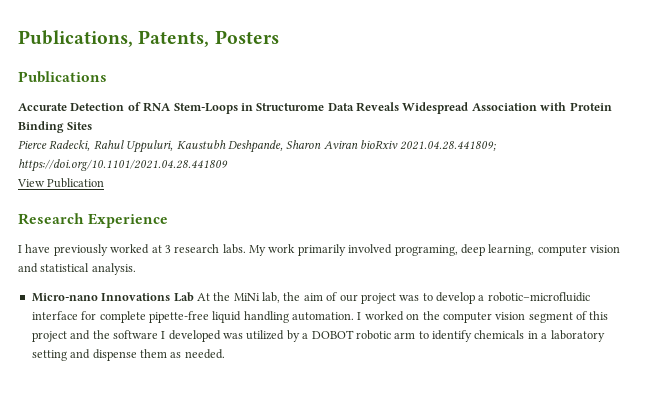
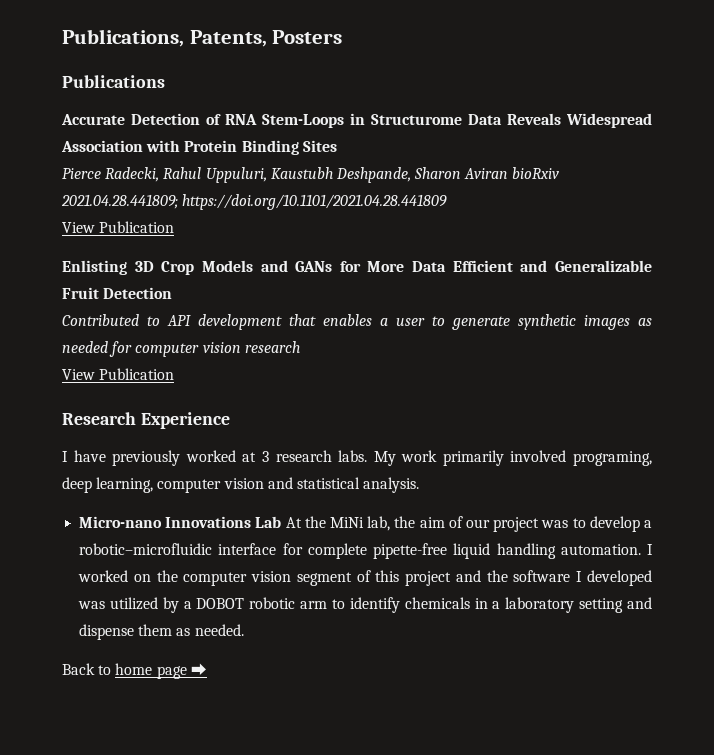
+ Enlisting 3D Crop Models and GANs for More Data Efficient and Generalizable Fruit Detection
+ Contributed to API development that enables a user to generate synthetic images as needed for computer vision research
+ View Publication
+ Back to home page ⮕

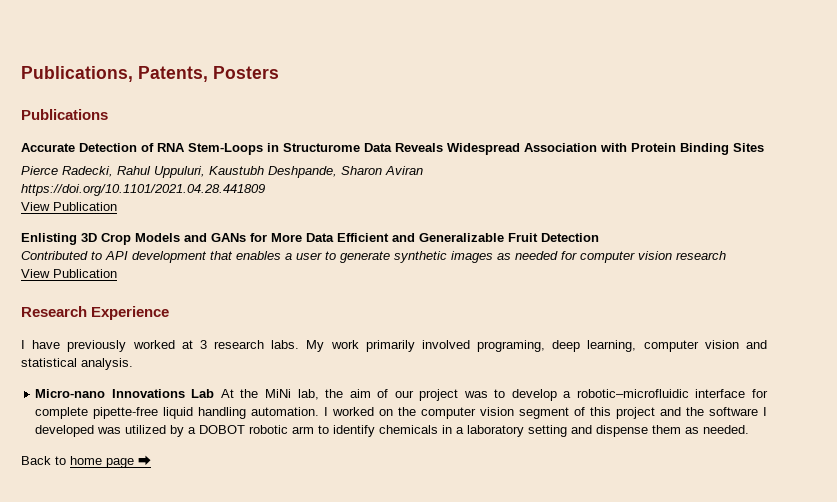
- Pierce Radecki, Rahul Uppuluri, Kaustubh Deshpande, Sharon Aviran bioRxiv 2021.04.28.441809; https://doi.org/10.1101/2021.04.28.441809
+ Pierce Radecki, Rahul Uppuluri, Kaustubh Deshpande, Sharon Aviran
+ https://doi.org/10.1101/2021.04.28.441809

